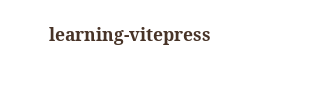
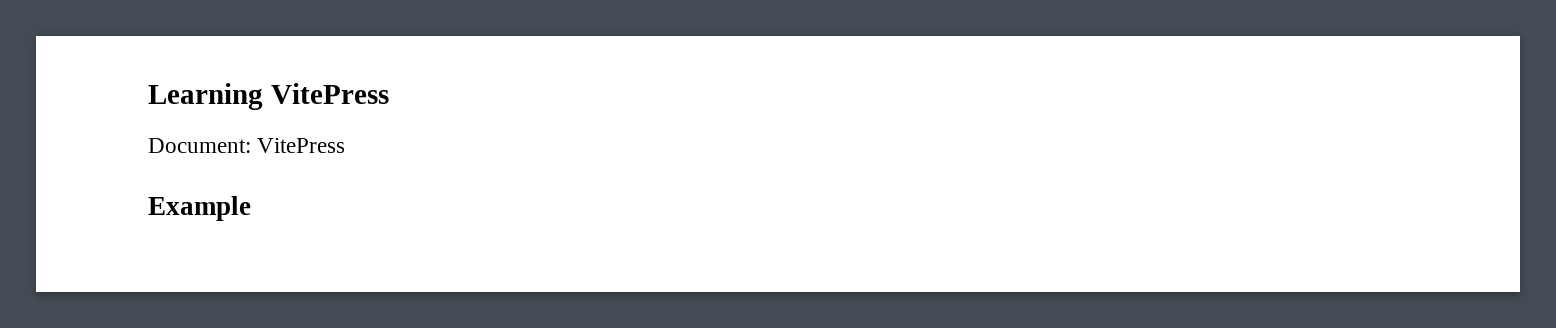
- learning-vitepress
+ Learning VitePress
+ Document: VitePress
+ Example

